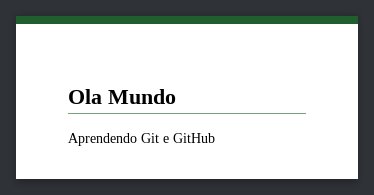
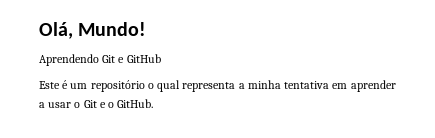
- Ola Mundo
+ Olá, Mundo!
+ Este é um repositório o qual representa a minha tentativa em aprender a usar o Git e o GitHub.

